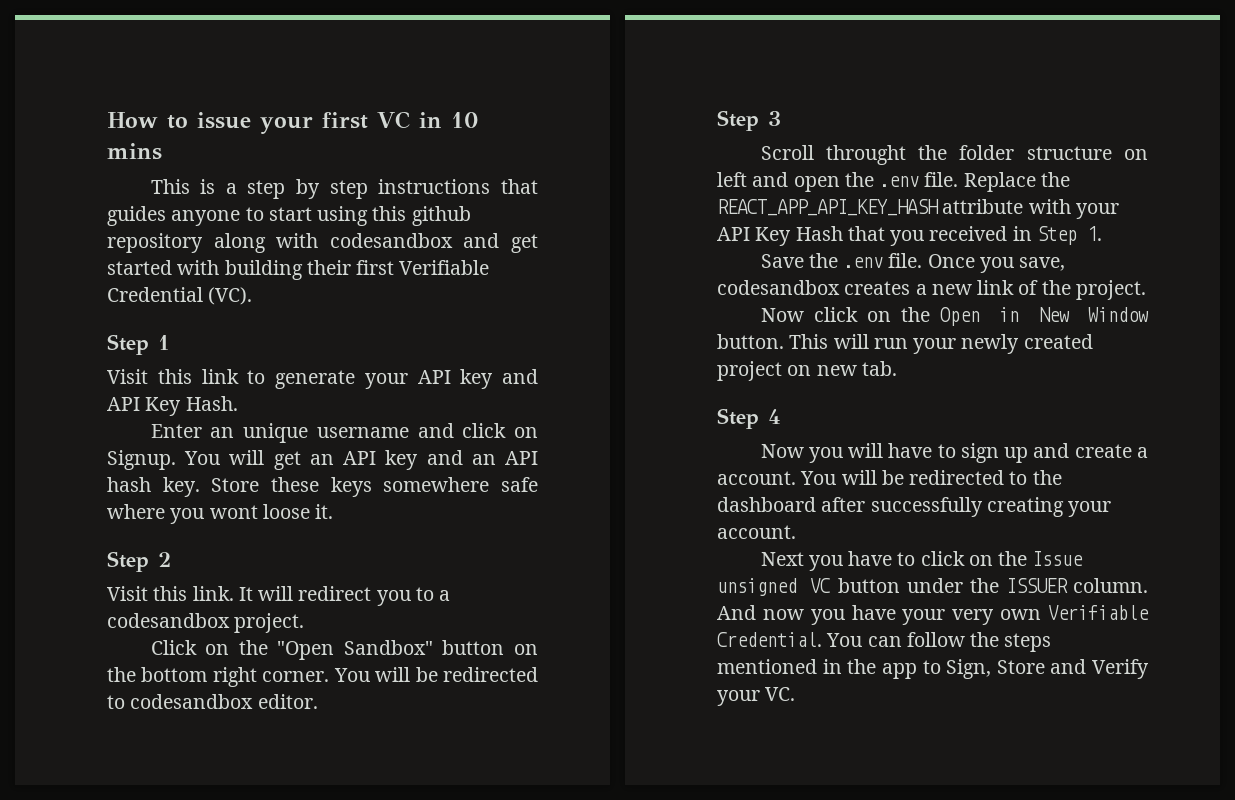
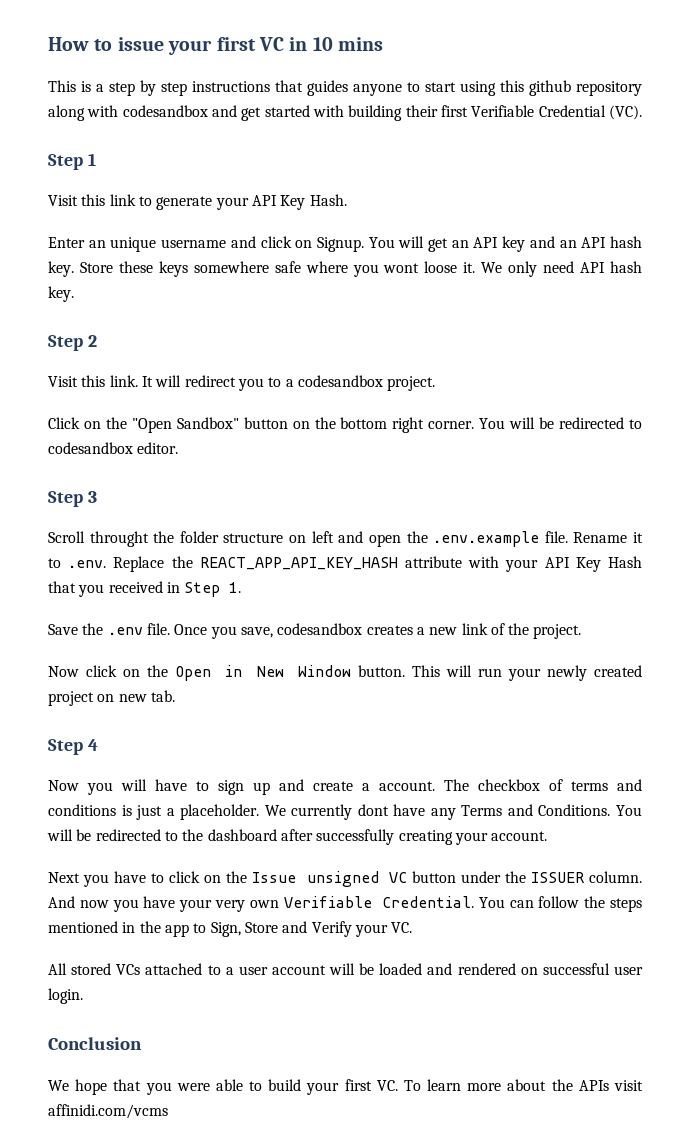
- Visit this link to generate your API key and API Key Hash.
+ Visit this link to generate your API Key Hash.
+ We only need API hash key.
- Scroll throught the folder structure on left and open the .env file. Replace the REACT_APP_API_KEY_HASH attribute with your API Key Hash that you received in Step 1.
+ Scroll throught the folder structure on left and open the .env.example file. Rename it to .env. Replace the REACT_APP_API_KEY_HASH attribute with your API Key Hash that you received in Step 1.
+ The checkbox of terms and conditions is just a placeholder. We currently dont have any Terms and Conditions.
+ All stored VCs attached to a user account will be loaded and rendered on successful user login.
+ Conclusion
+ We hope that you were able to build your first VC. To learn more about the APIs visit affinidi.com/vcms

